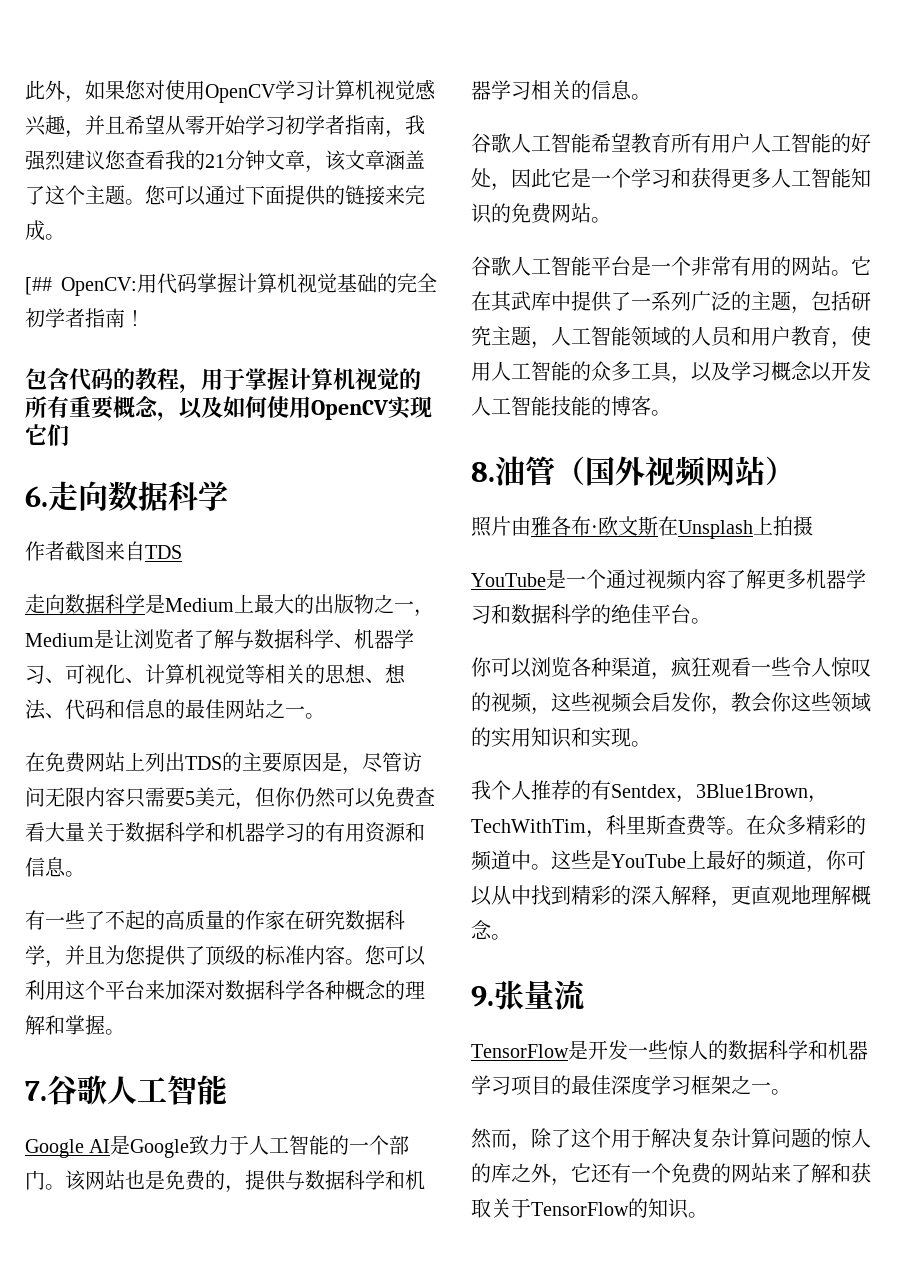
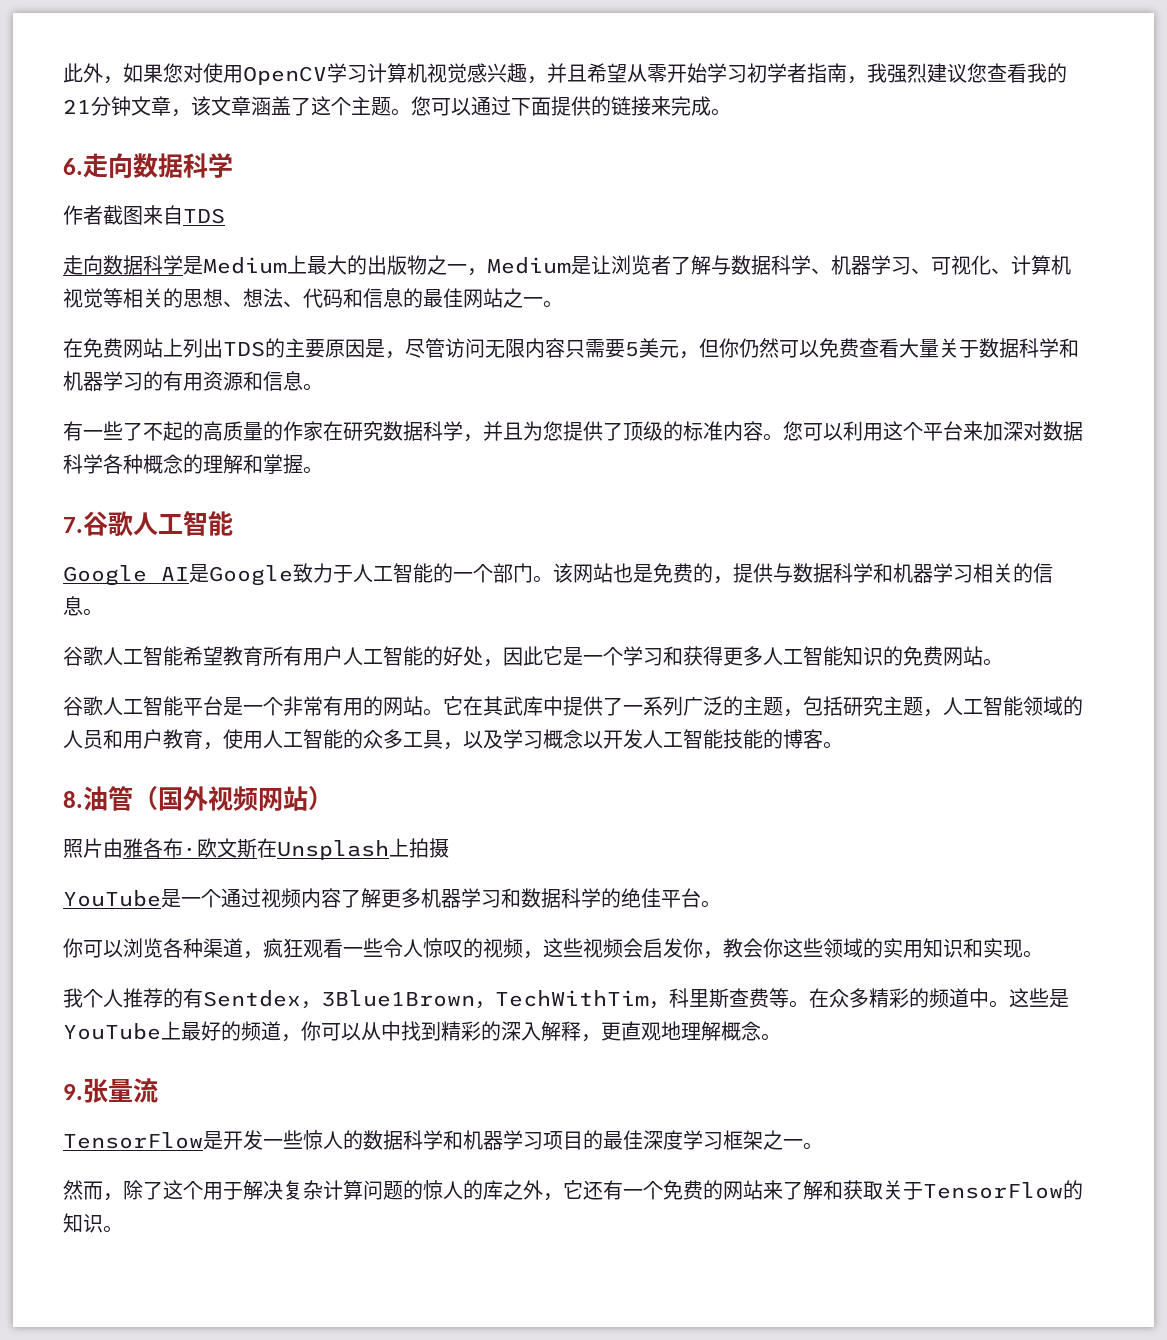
- [## OpenCV:用代码掌握计算机视觉基础的完全初学者指南！
- 包含代码的教程，用于掌握计算机视觉的所有重要概念，以及如何使用OpenCV实现它们

